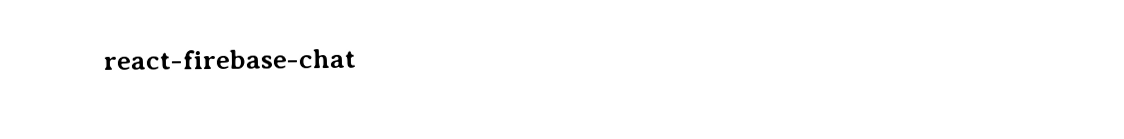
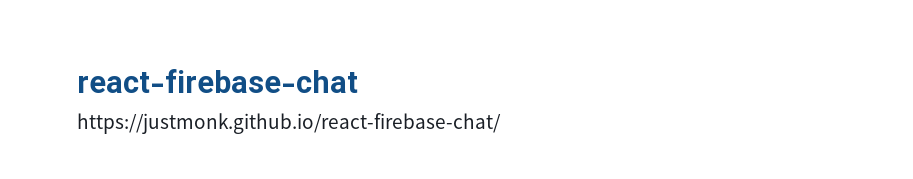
+ https://justmonk.github.io/react-firebase-chat/

